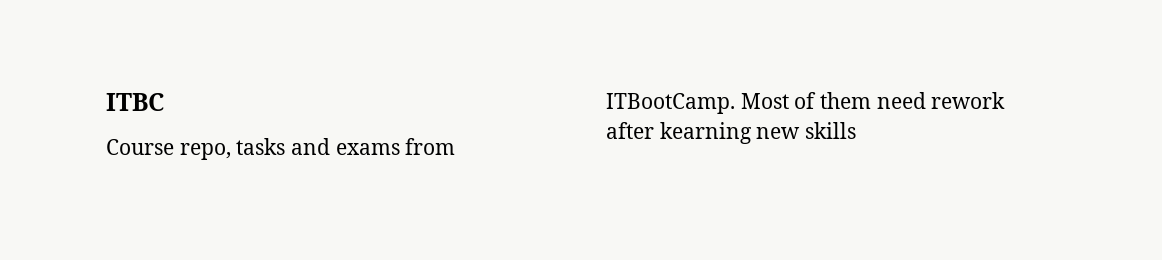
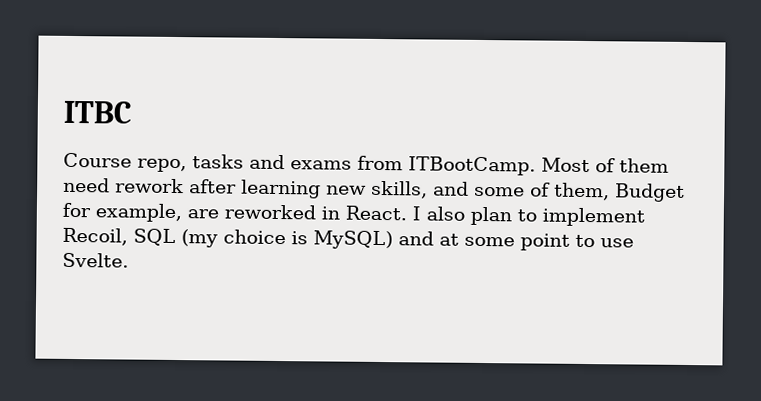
- Most of them need rework after kearning new skills
+ Most of them need rework after learning new skills, and some of them, Budget for example, are reworked in React. I also plan to implement Recoil, SQL (my choice is MySQL) and at some point to use Svelte.

